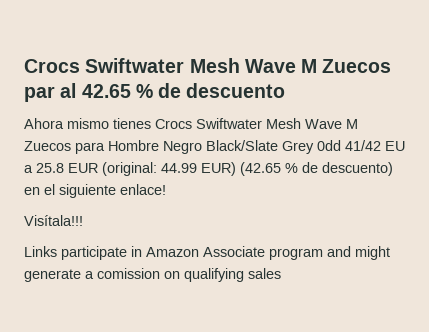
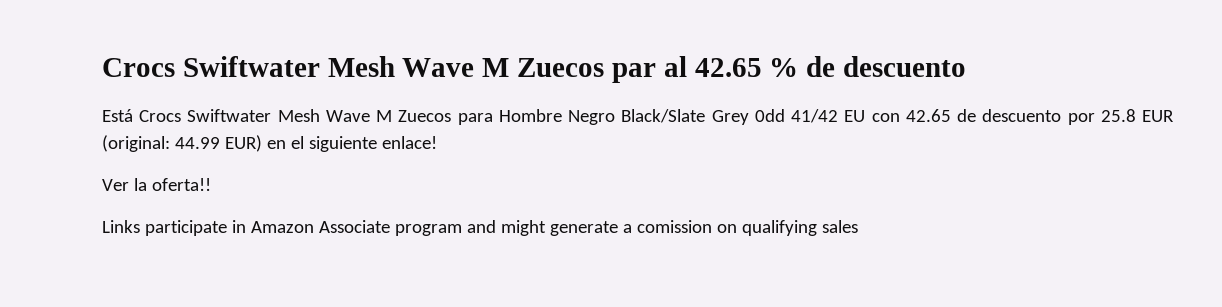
- Ahora mismo tienes Crocs Swiftwater Mesh Wave M Zuecos para Hombre Negro Black/Slate Grey 0dd 41/42 EU a 25.8 EUR (original: 44.99 EUR) (42.65 % de descuento) en el siguiente enlace!
+ Está Crocs Swiftwater Mesh Wave M Zuecos para Hombre Negro Black/Slate Grey 0dd 41/42 EU con 42.65 de descuento por 25.8 EUR (original: 44.99 EUR) en el siguiente enlace!
- Visítala!!!
+ Ver la oferta!!

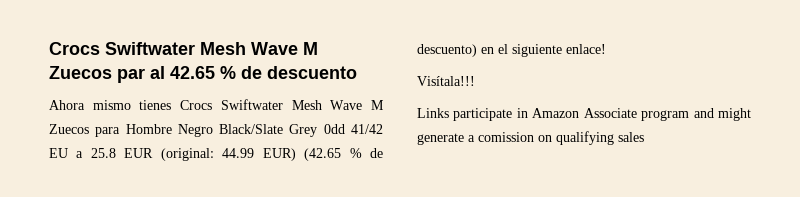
- Está Crocs Swiftwater Mesh Wave M Zuecos para Hombre Negro Black/Slate Grey 0dd 41/42 EU con 42.65 de descuento por 25.8 EUR (original: 44.99 EUR) en el siguiente enlace!
+ Ahora mismo tienes Crocs Swiftwater Mesh Wave M Zuecos para Hombre Negro Black/Slate Grey 0dd 41/42 EU a 25.8 EUR (original: 44.99 EUR) (42.65 % de descuento) en el siguiente enlace!
- Ver la oferta!!
+ Visítala!!!

